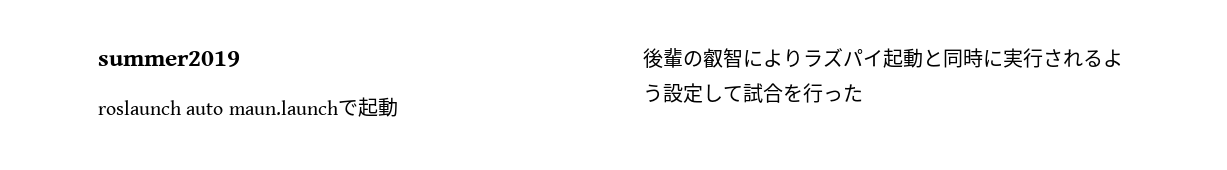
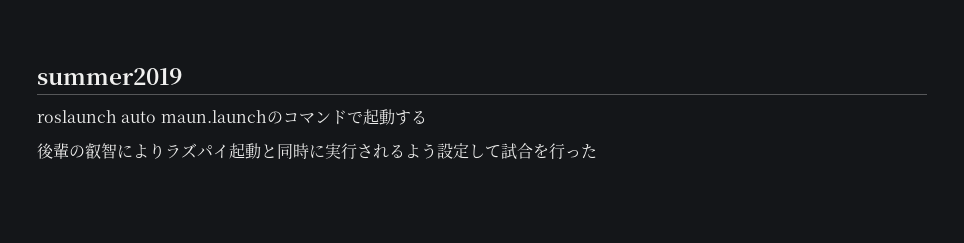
- roslaunch auto maun.launchで起動
+ roslaunch auto maun.launchのコマンドで起動する

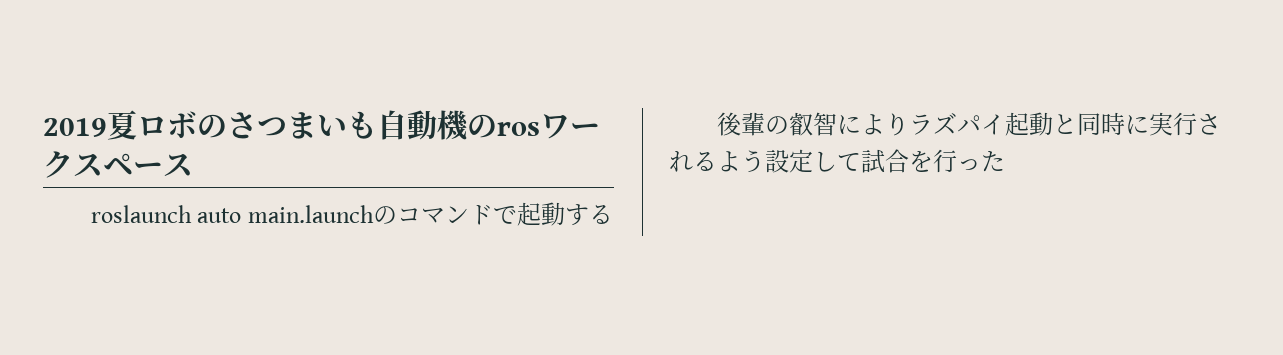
- summer2019
+ 2019夏ロボのさつまいも自動機のrosワークスペース
- roslaunch auto maun.launchのコマンドで起動する
+ roslaunch auto main.launchのコマンドで起動する

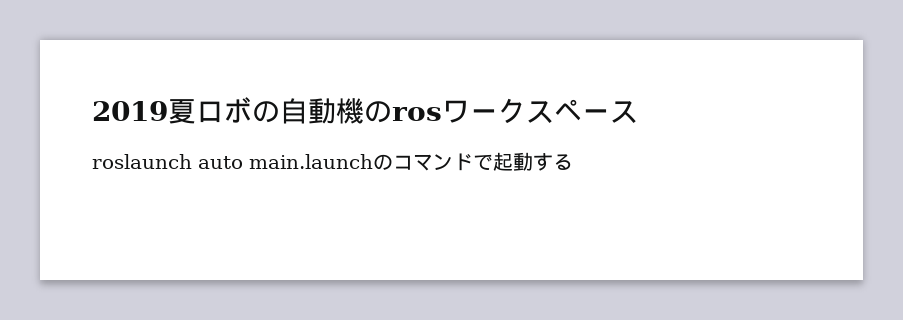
- 2019夏ロボのさつまいも自動機のrosワークスペース
+ 2019夏ロボの自動機のrosワークスペース
- 後輩の叡智によりラズパイ起動と同時に実行されるよう設定して試合を行った

